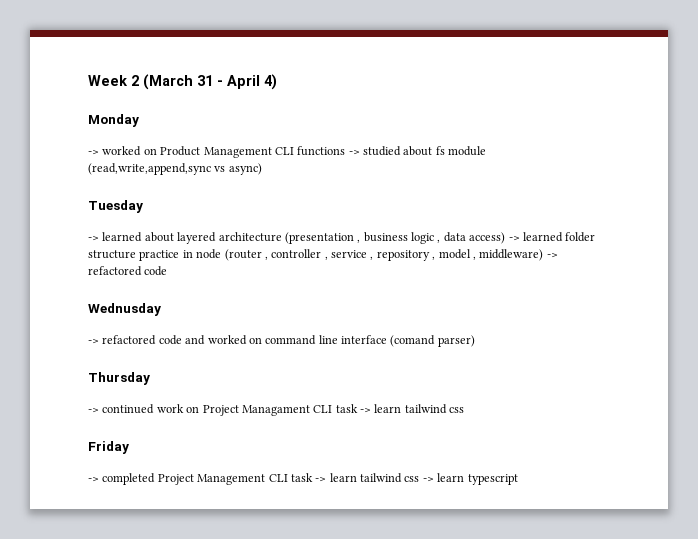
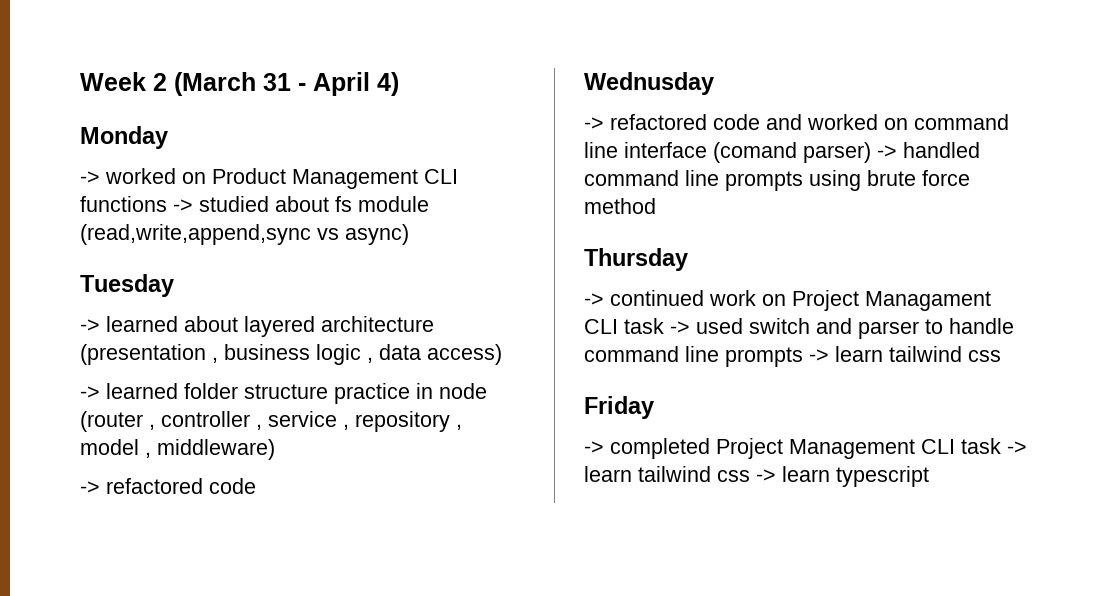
- -> learned about layered architecture (presentation , business logic , data access) -> learned folder structure practice in node (router , controller , service , repository , model , middleware) -> refactored code
+ -> learned about layered architecture (presentation , business logic , data access)
+ -> learned folder structure practice in node (router , controller , service , repository , model , middleware)
+ -> refactored code
- -> refactored code and worked on command line interface (comand parser)
+ -> refactored code and worked on command line interface (comand parser) -> handled command line prompts using brute force method
- -> continued work on Project Managament CLI task -> learn tailwind css
+ -> continued work on Project Managament CLI task -> used switch and parser to handle command line prompts -> learn tailwind css

